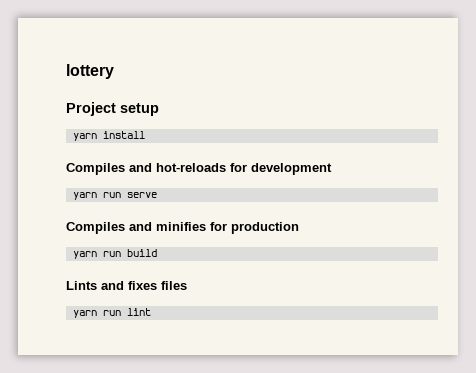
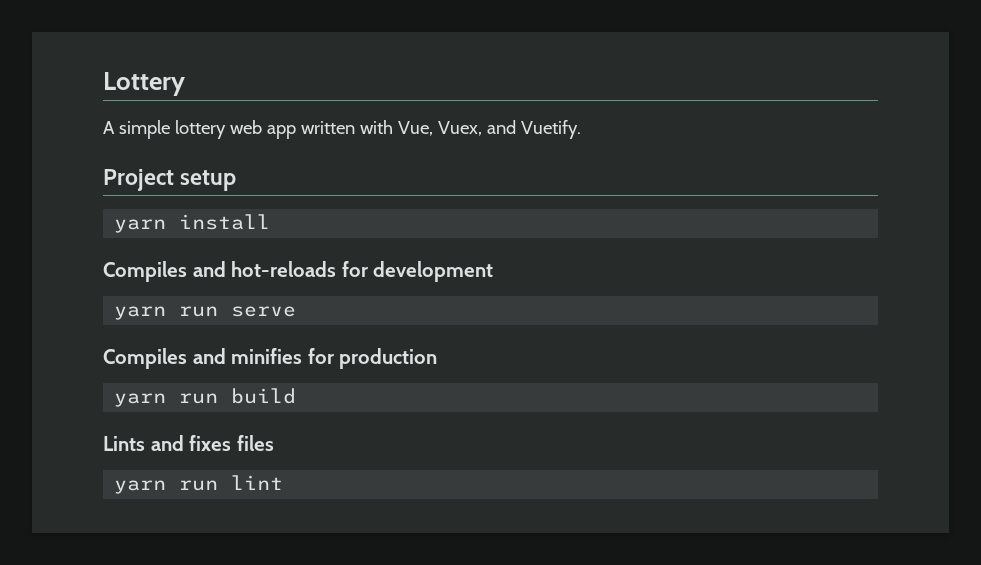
- lottery
+ Lottery
+ A simple lottery web app written with Vue, Vuex, and Vuetify.

